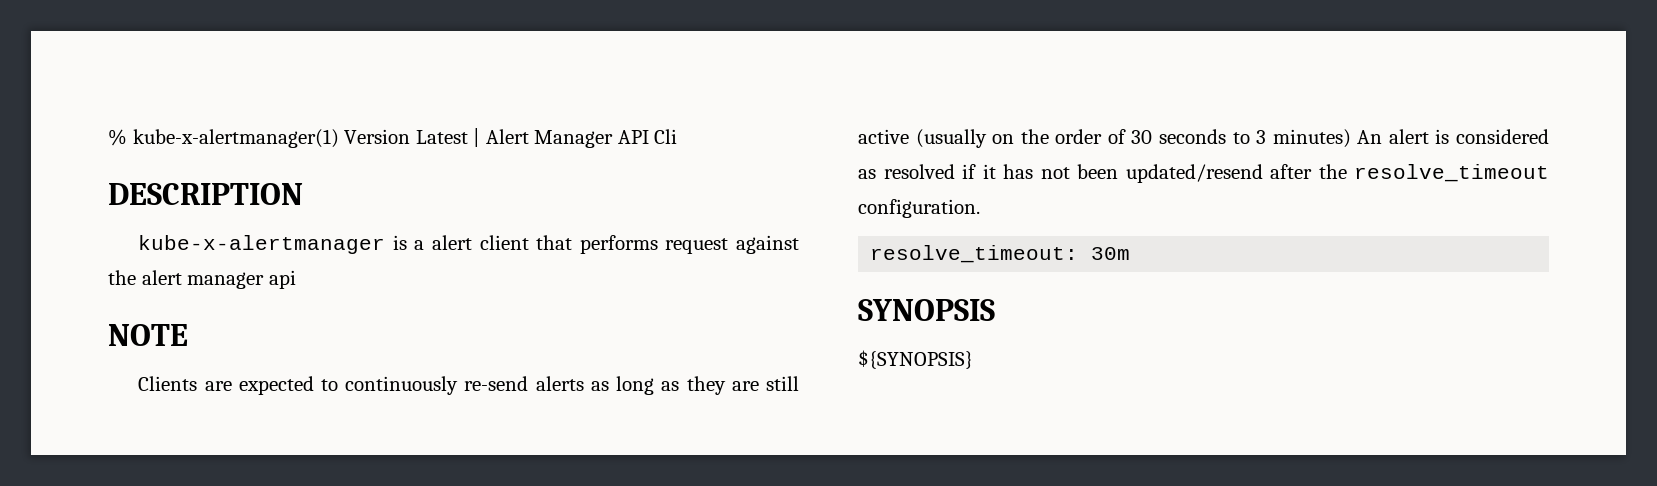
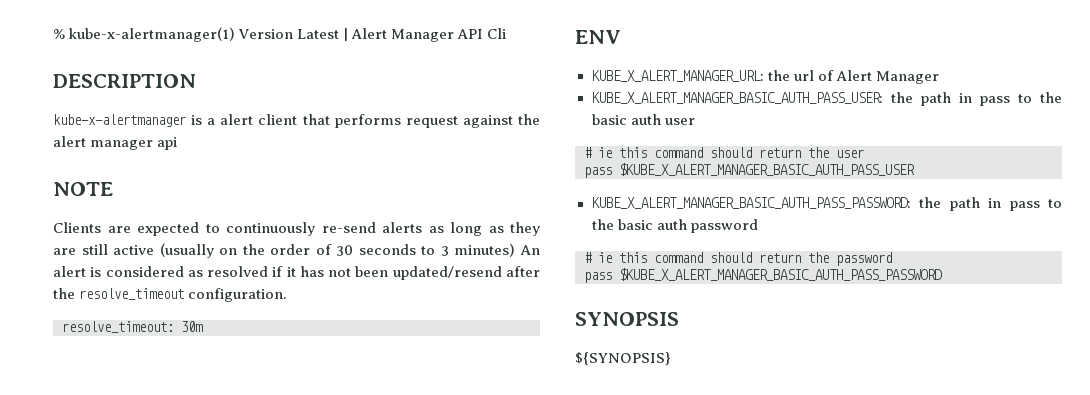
+ ENV
+ KUBE_X_ALERT_MANAGER_URL: the url of Alert Manager
+ KUBE_X_ALERT_MANAGER_BASIC_AUTH_PASS_USER: the path in pass to the basic auth user
+ # ie this command should return the user
+ pass $KUBE_X_ALERT_MANAGER_BASIC_AUTH_PASS_USER
+ KUBE_X_ALERT_MANAGER_BASIC_AUTH_PASS_PASSWORD: the path in pass to the basic auth password
+ # ie this command should return the password
+ pass $KUBE_X_ALERT_MANAGER_BASIC_AUTH_PASS_PASSWORD

